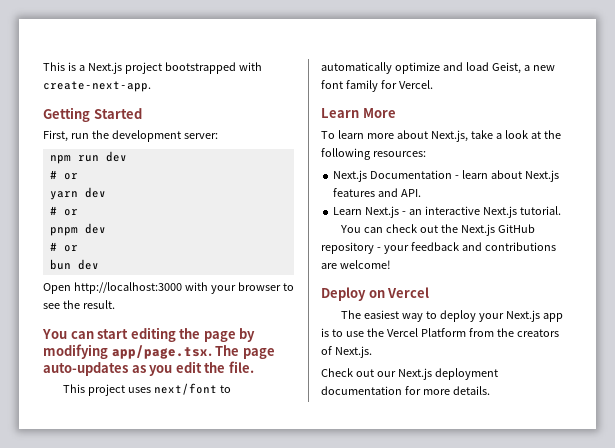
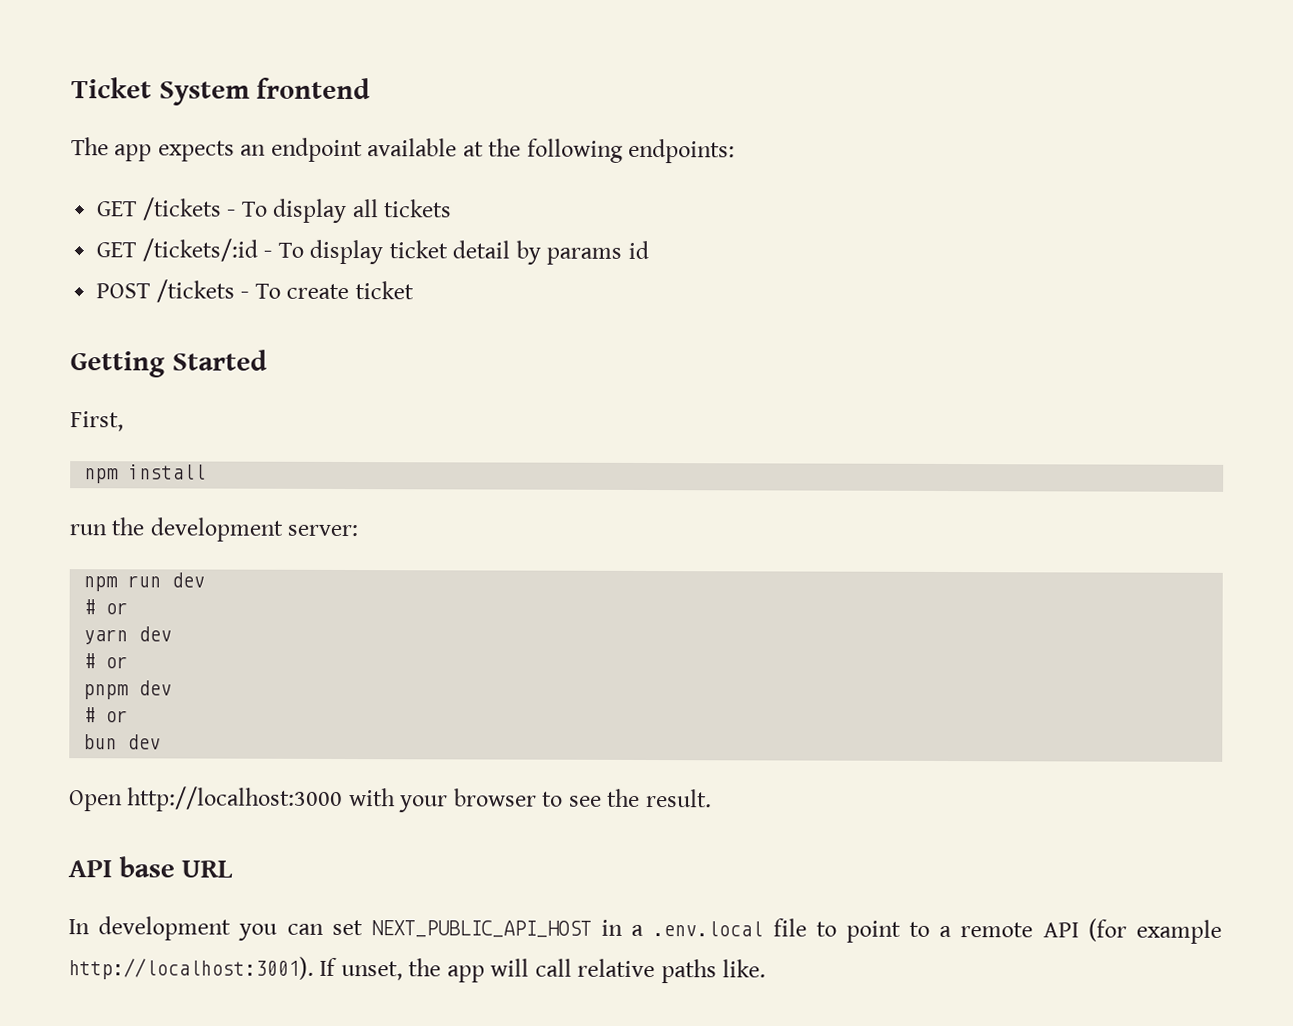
- This is a Next.js project bootstrapped with create-next-app.
+ Ticket System frontend
+ The app expects an endpoint available at the following endpoints:
+ GET /tickets - To display all tickets
+ GET /tickets/:id - To display ticket detail by params id
+ POST /tickets - To create ticket
- First, run the development server:
+ First,
+ npm install
+ run the development server:
- You can start editing the page by modifying app/page.tsx. The page auto-updates as you edit the file.
- This project uses next/font to automatically optimize and load Geist, a new font family for Vercel.
- Learn More
- To learn more about Next.js, take a look at the following resources:
- Next.js Documentation - learn about Next.js features and API.
- Learn Next.js - an interactive Next.js tutorial.
- You can check out the Next.js GitHub repository - your feedback and contributions are welcome!
- Deploy on Vercel
- The easiest way to deploy your Next.js app is to use the Vercel Platform from the creators of Next.js.
- Check out our Next.js deployment documentation for more details.
+ API base URL
+ In development you can set NEXT_PUBLIC_API_HOST in a .env.local file to point to a remote API (for example http://localhost:3001). If unset, the app will call relative paths like.

